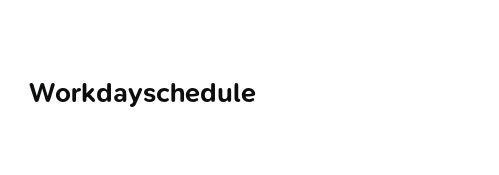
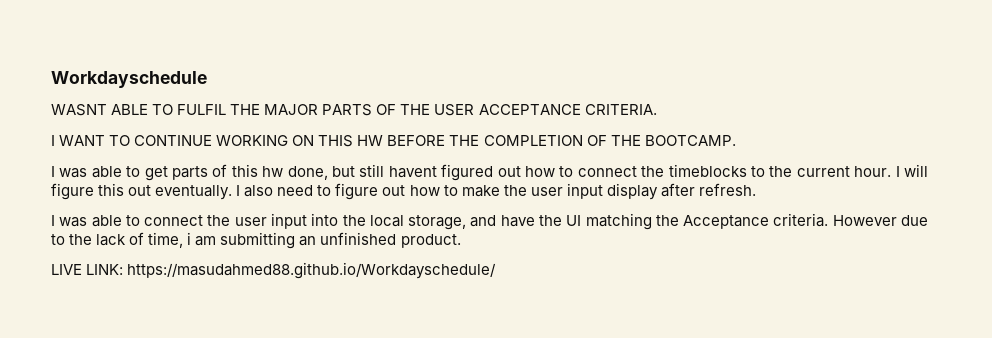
+ WASNT ABLE TO FULFIL THE MAJOR PARTS OF THE USER ACCEPTANCE CRITERIA.
+ I WANT TO CONTINUE WORKING ON THIS HW BEFORE THE COMPLETION OF THE BOOTCAMP.
+ I was able to get parts of this hw done, but still havent figured out how to connect the timeblocks to the current hour. I will figure this out eventually. I also need to figure out how to make the user input display after refresh.
+ I was able to connect the user input into the local storage, and have the UI matching the Acceptance criteria. However due to the lack of time, i am submitting an unfinished product.
+ LIVE LINK: https://masudahmed88.github.io/Workdayschedule/

